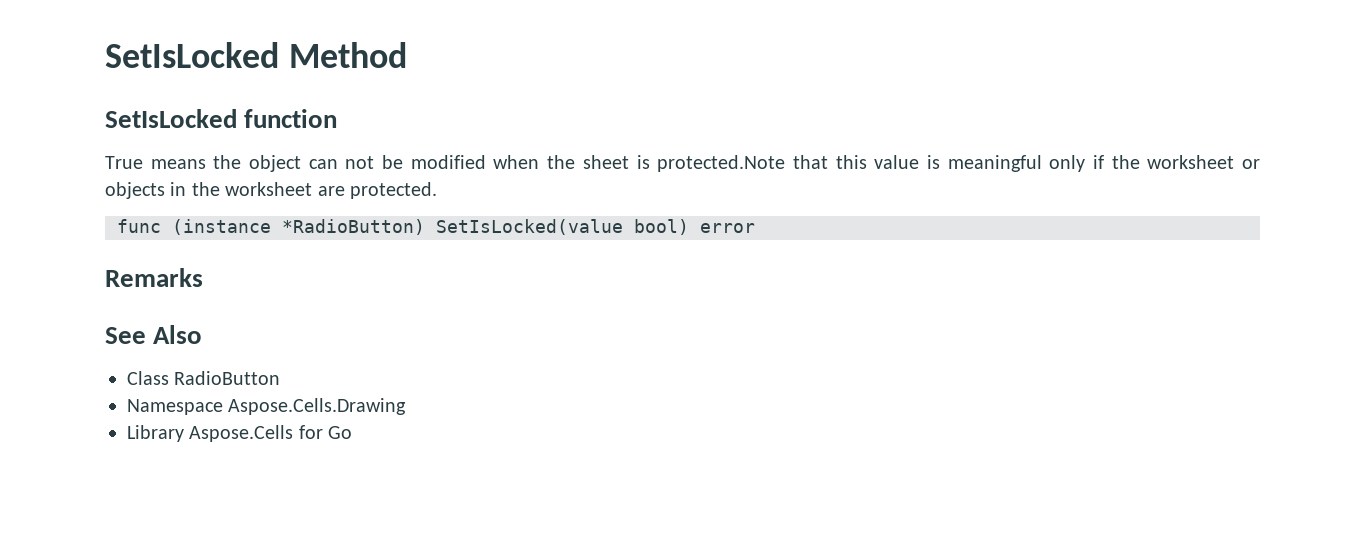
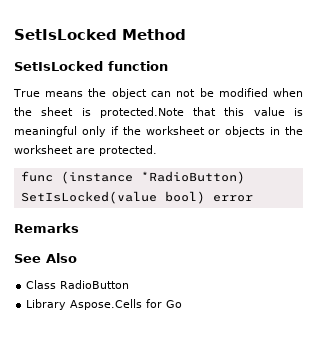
- Namespace Aspose.Cells.Drawing

